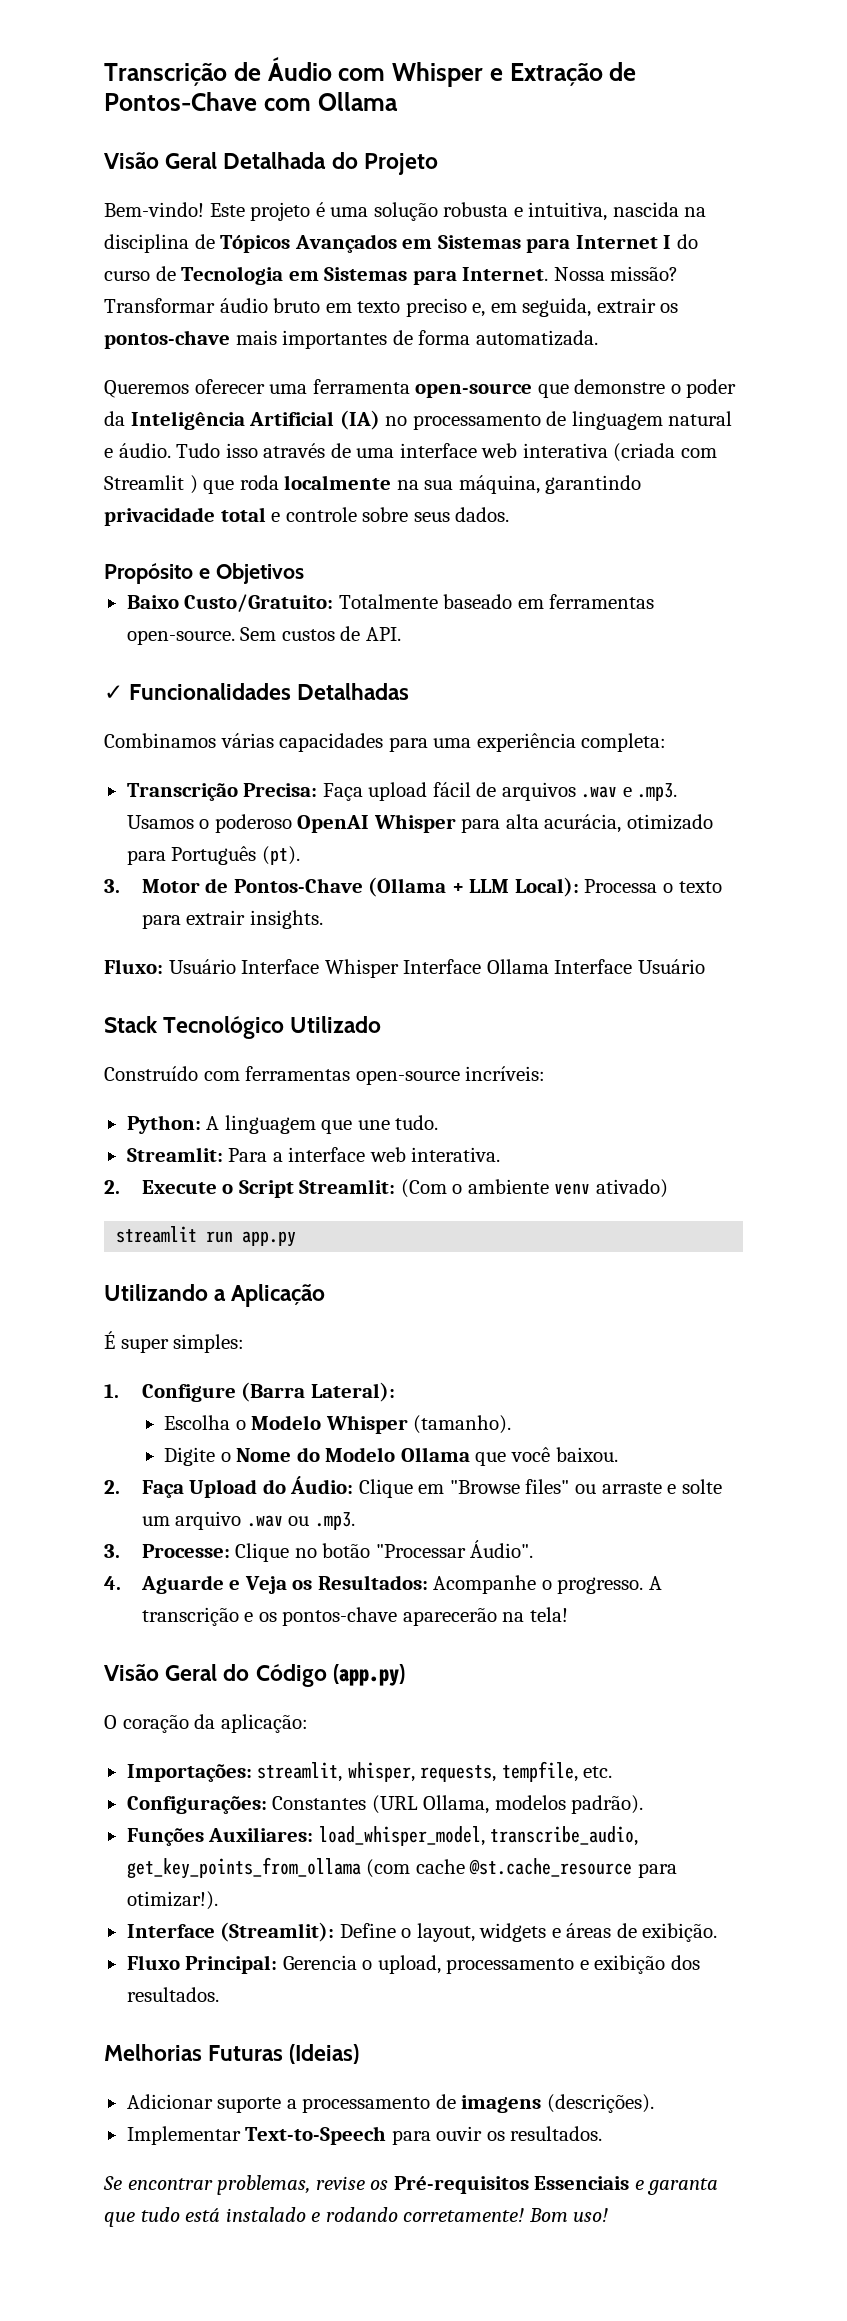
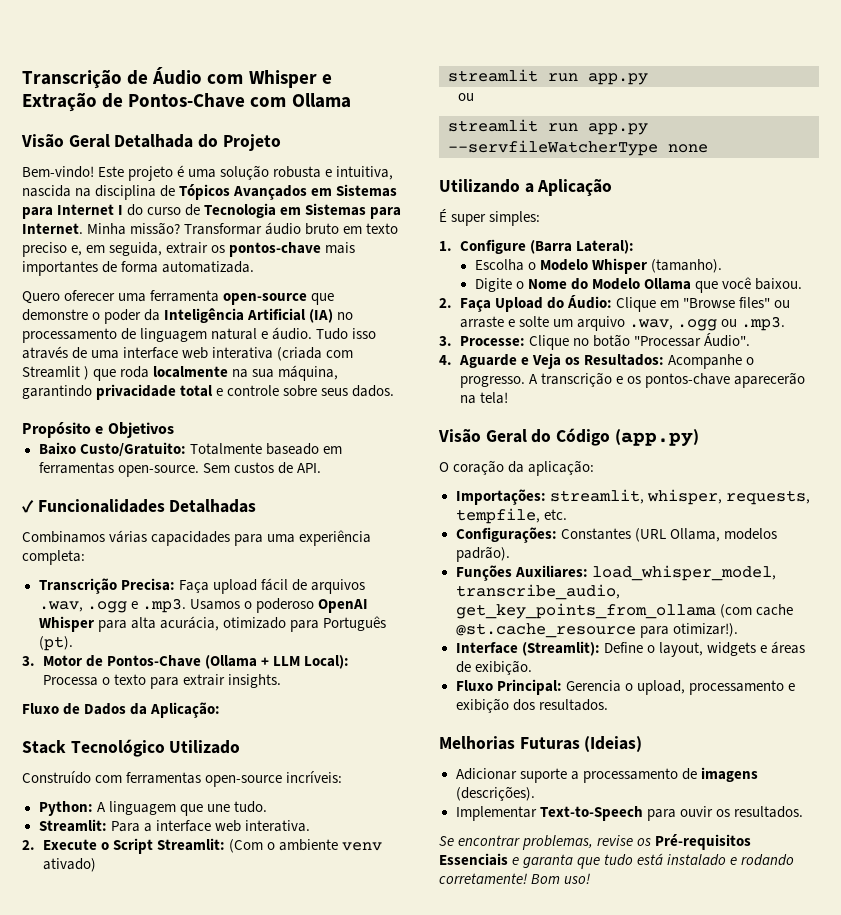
- Nossa missão?
+ Minha missão?
- Queremos oferecer uma ferramenta open-source que demonstre o poder da Inteligência Artificial (IA) no processamento de linguagem natural e áudio.
+ Quero oferecer uma ferramenta open-source que demonstre o poder da Inteligência Artificial (IA) no processamento de linguagem natural e áudio.
- Transcrição Precisa: Faça upload fácil de arquivos .wav e .mp3. Usamos o poderoso OpenAI Whisper para alta acurácia, otimizado para Português (pt).
+ Transcrição Precisa: Faça upload fácil de arquivos .wav, .ogg e .mp3. Usamos o poderoso OpenAI Whisper para alta acurácia, otimizado para Português (pt).
- Fluxo: Usuário Interface Whisper Interface Ollama Interface Usuário
+ Fluxo de Dados da Aplicação:
  2. Execute o Script Streamlit: (Com o ambiente venv ativado)
  streamlit run app.py
+ ou
+ streamlit run app.py --servfileWatcherType none
- 2. Faça Upload do Áudio: Clique em "Browse files" ou arraste e solte um arquivo .wav ou .mp3.
+ 2. Faça Upload do Áudio: Clique em "Browse files" ou arraste e solte um arquivo .wav, .ogg ou .mp3.

